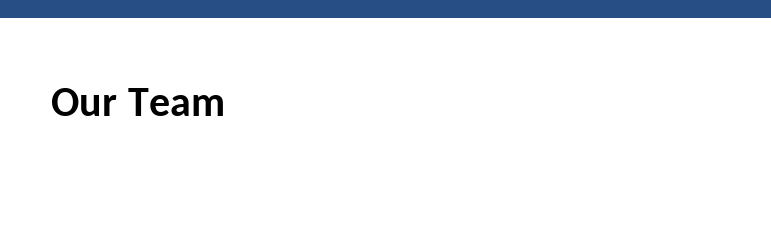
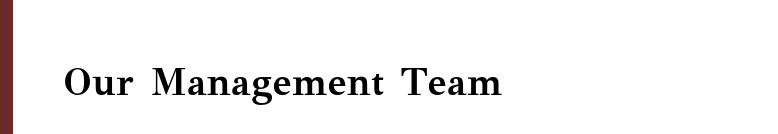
- Our Team
+ Our Management Team

